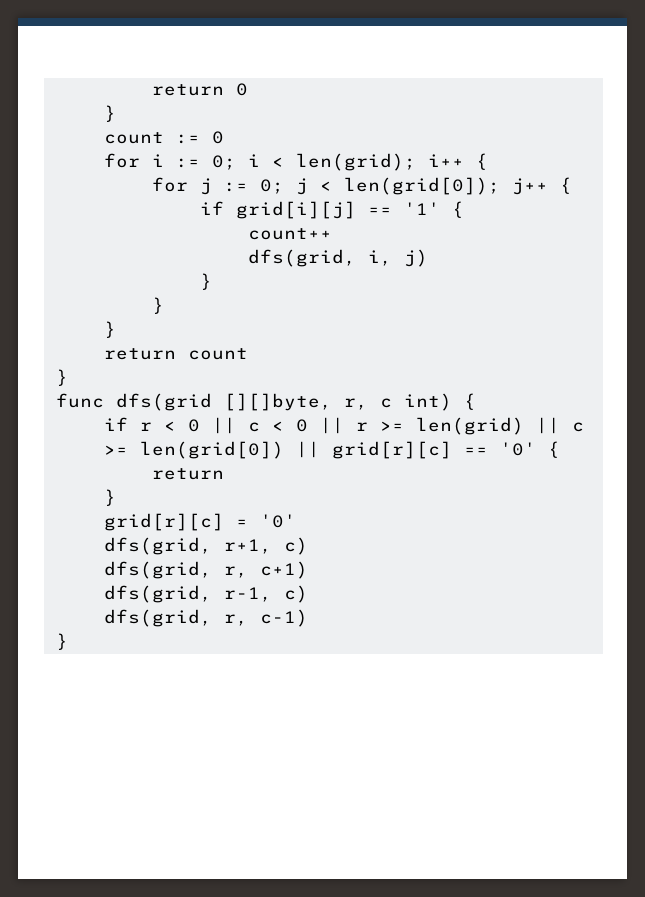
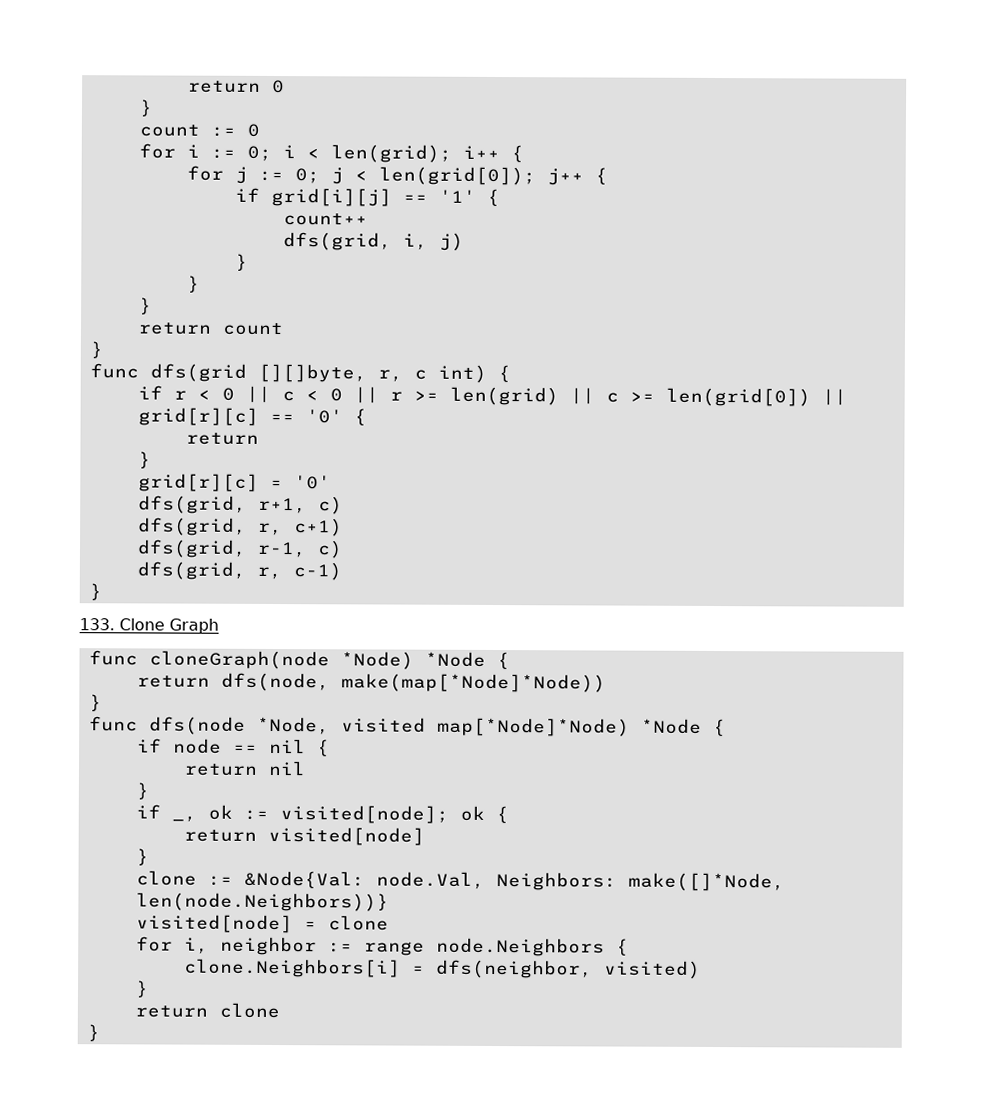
+ 133. Clone Graph
+ func cloneGraph(node *Node) *Node {
+ return dfs(node, make(map[*Node]*Node))
+ }
+ func dfs(node *Node, visited map[*Node]*Node) *Node {
+ if node == nil {
+ return nil
+ }
+ if _, ok := visited[node]; ok {
+ return visited[node]
+ }
+ clone := &Node{Val: node.Val, Neighbors: make([]*Node, len(node.Neighbors))}
+ visited[node] = clone
+ for i, neighbor := range node.Neighbors {
+ clone.Neighbors[i] = dfs(neighbor, visited)
+ }
+ return clone
+ }

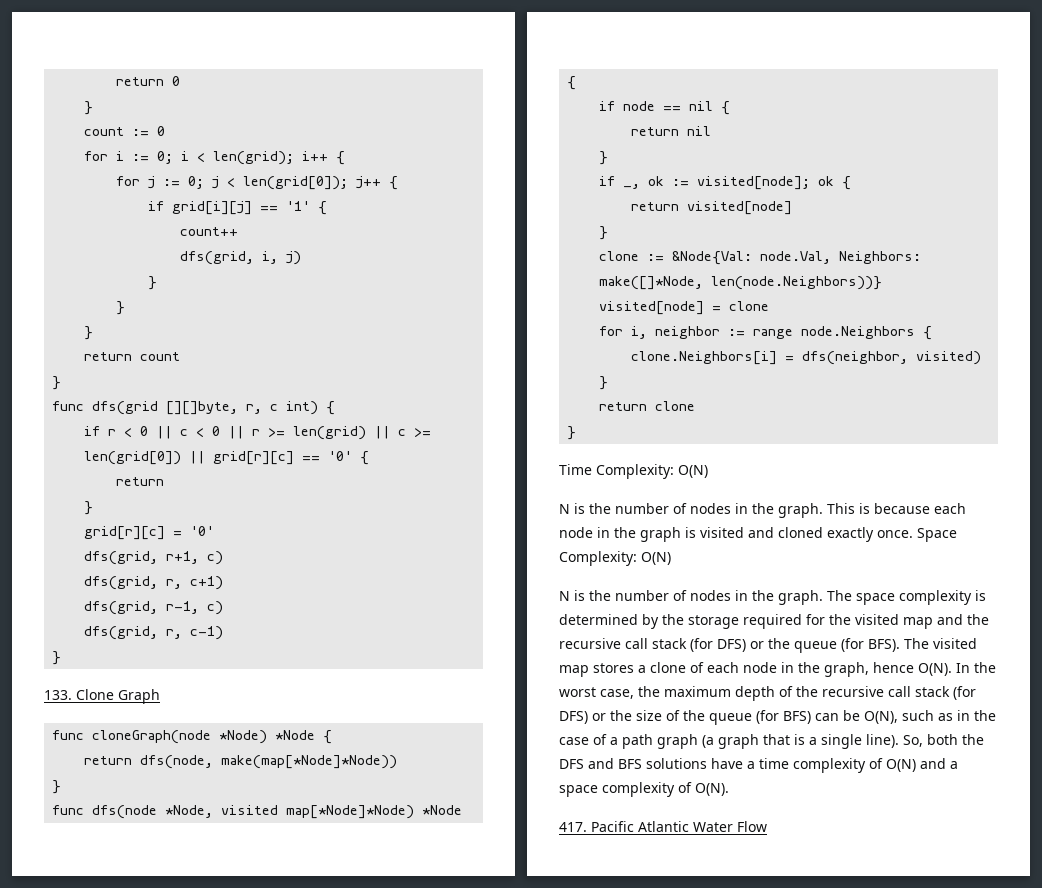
+ Time Complexity: O(N)
+ N is the number of nodes in the graph. This is because each node in the graph is visited and cloned exactly once. Space Complexity: O(N)
+ N is the number of nodes in the graph. The space complexity is determined by the storage required for the visited map and the recursive call stack (for DFS) or the queue (for BFS). The visited map stores a clone of each node in the graph, hence O(N). In the worst case, the maximum depth of the recursive call stack (for DFS) or the size of the queue (for BFS) can be O(N), such as in the case of a path graph (a graph that is a single line). So, both the DFS and BFS solutions have a time complexity of O(N) and a space complexity of O(N).
+ 417. Pacific Atlantic Water Flow

